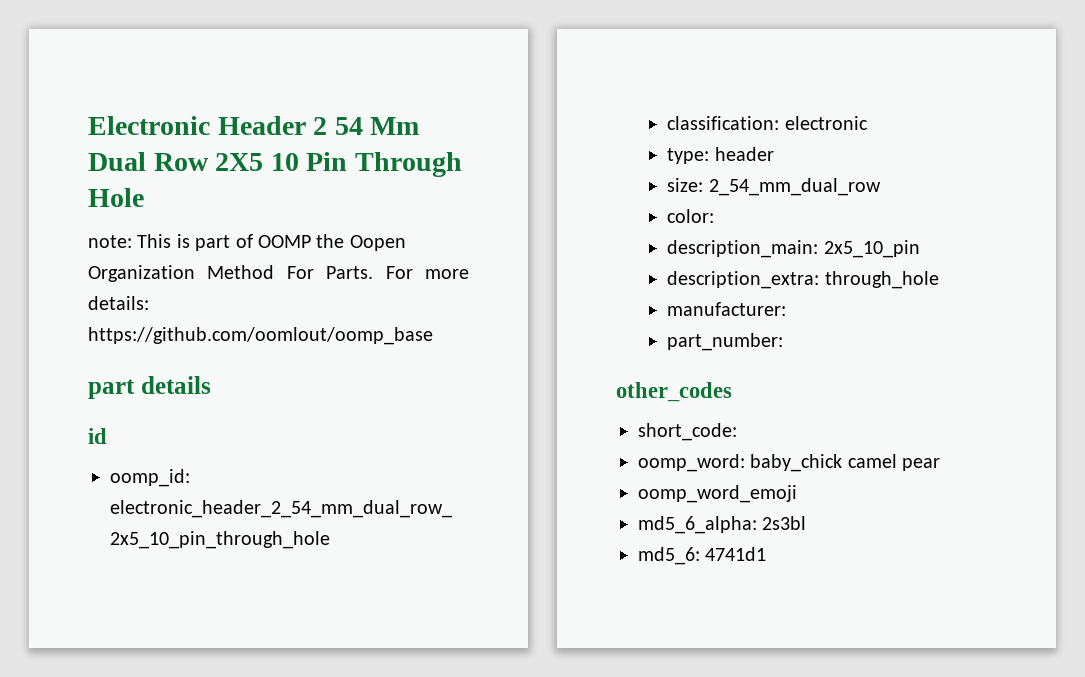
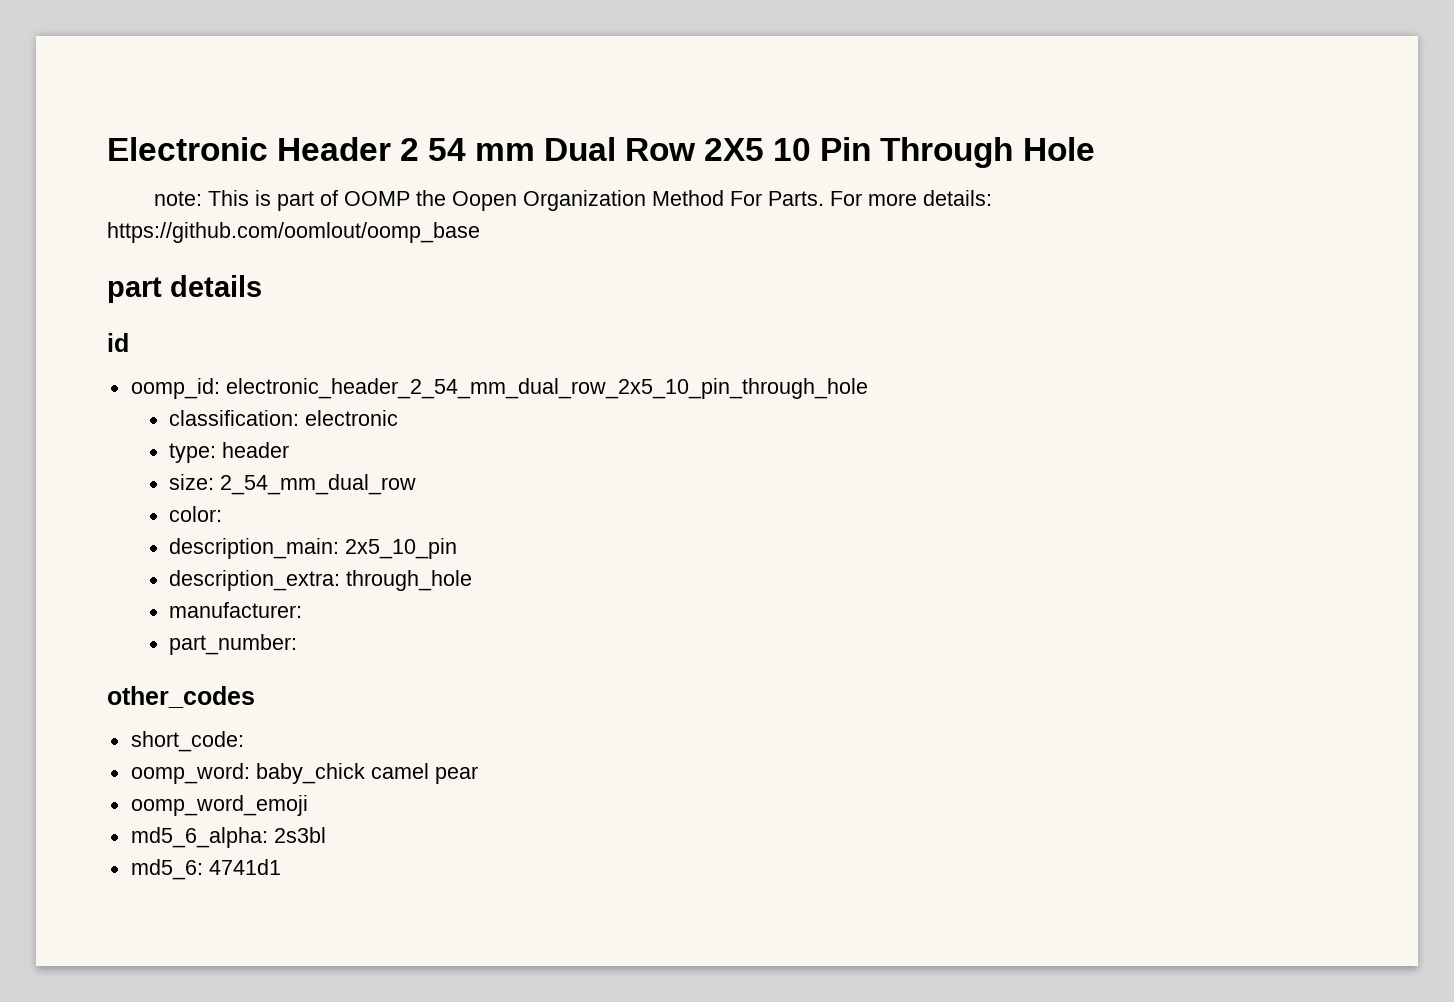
- Electronic Header 2 54 Mm Dual Row 2X5 10 Pin Through Hole
+ Electronic Header 2 54 mm Dual Row 2X5 10 Pin Through Hole

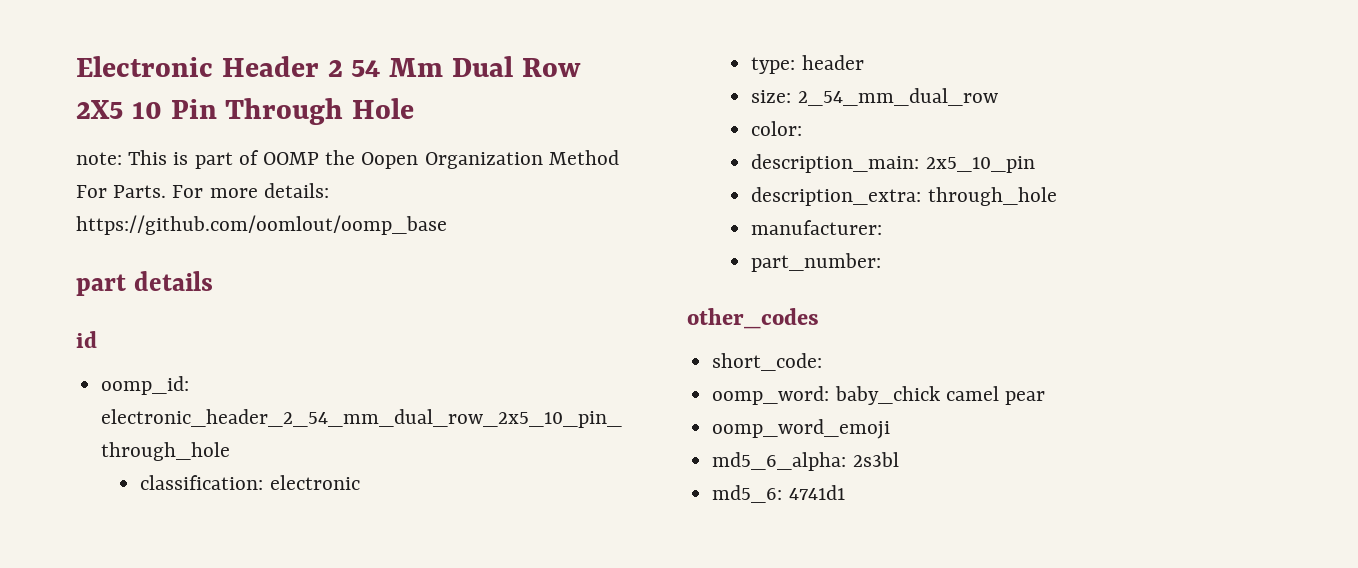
- Electronic Header 2 54 mm Dual Row 2X5 10 Pin Through Hole
+ Electronic Header 2 54 Mm Dual Row 2X5 10 Pin Through Hole

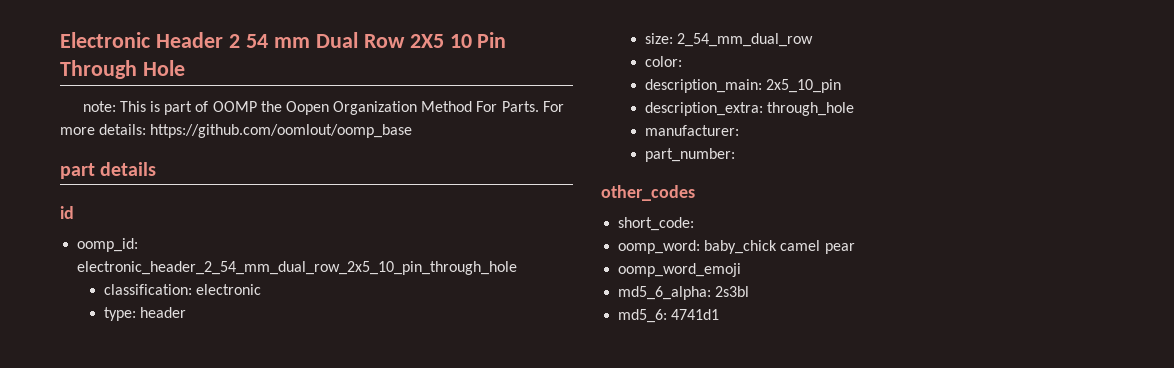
- Electronic Header 2 54 Mm Dual Row 2X5 10 Pin Through Hole
+ Electronic Header 2 54 mm Dual Row 2X5 10 Pin Through Hole

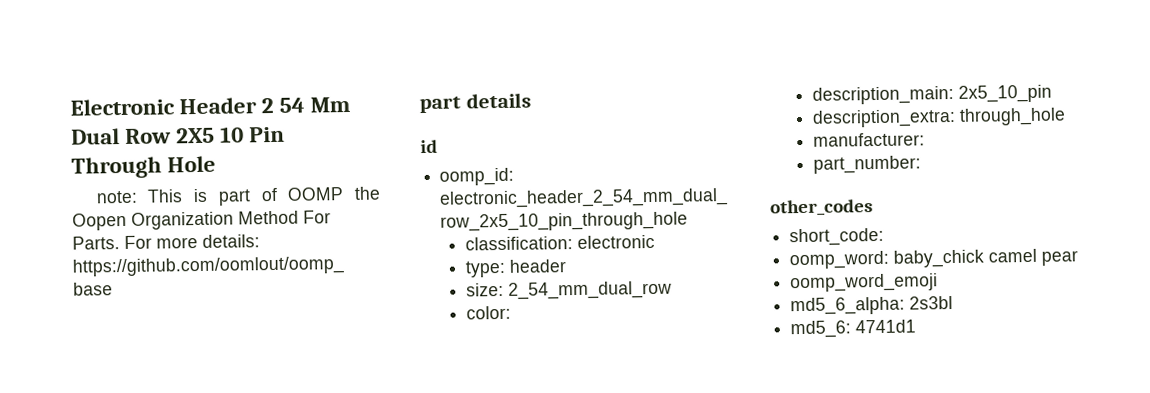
- Electronic Header 2 54 mm Dual Row 2X5 10 Pin Through Hole
+ Electronic Header 2 54 Mm Dual Row 2X5 10 Pin Through Hole

